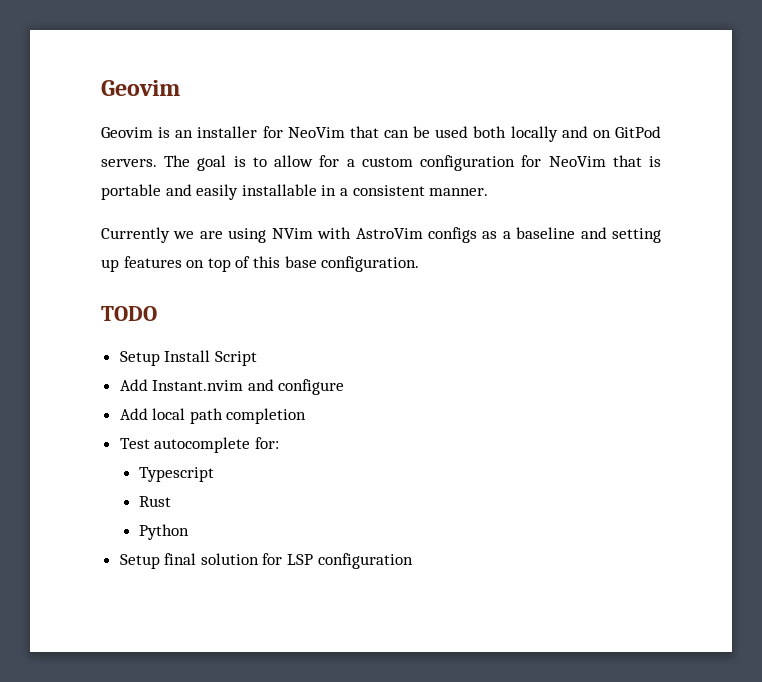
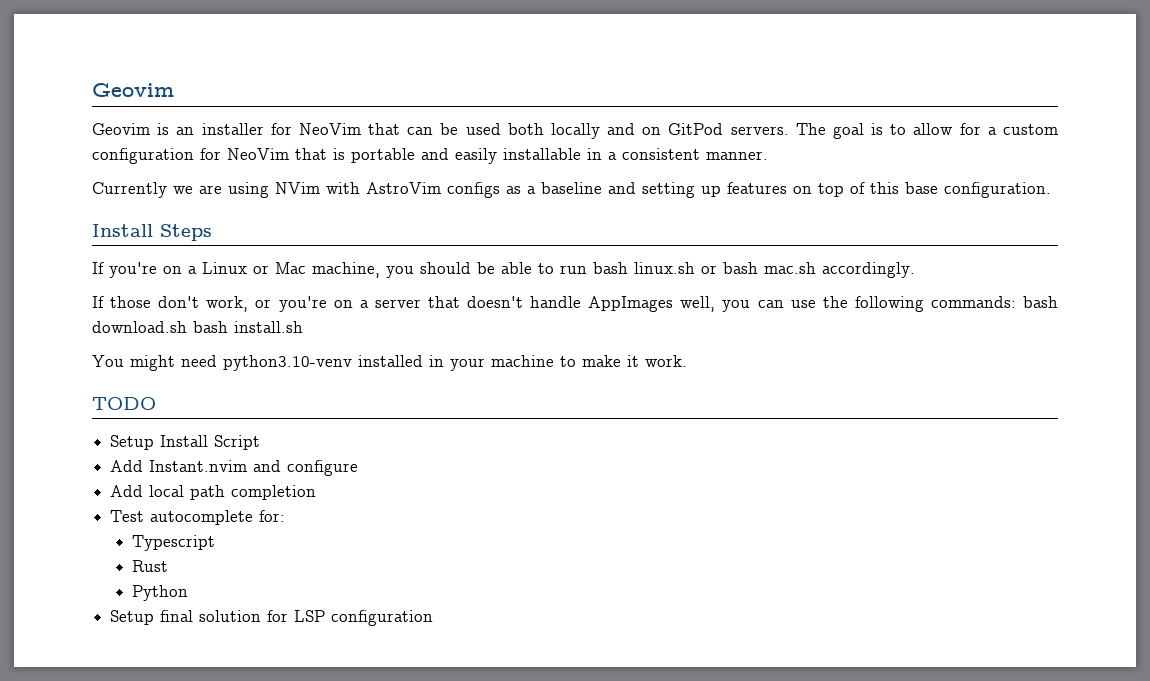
+ Install Steps
+ If you're on a Linux or Mac machine, you should be able to run bash linux.sh or bash mac.sh accordingly.
+ If those don't work, or you're on a server that doesn't handle AppImages well, you can use the following commands: bash download.sh bash install.sh
+ You might need python3.10-venv installed in your machine to make it work.

